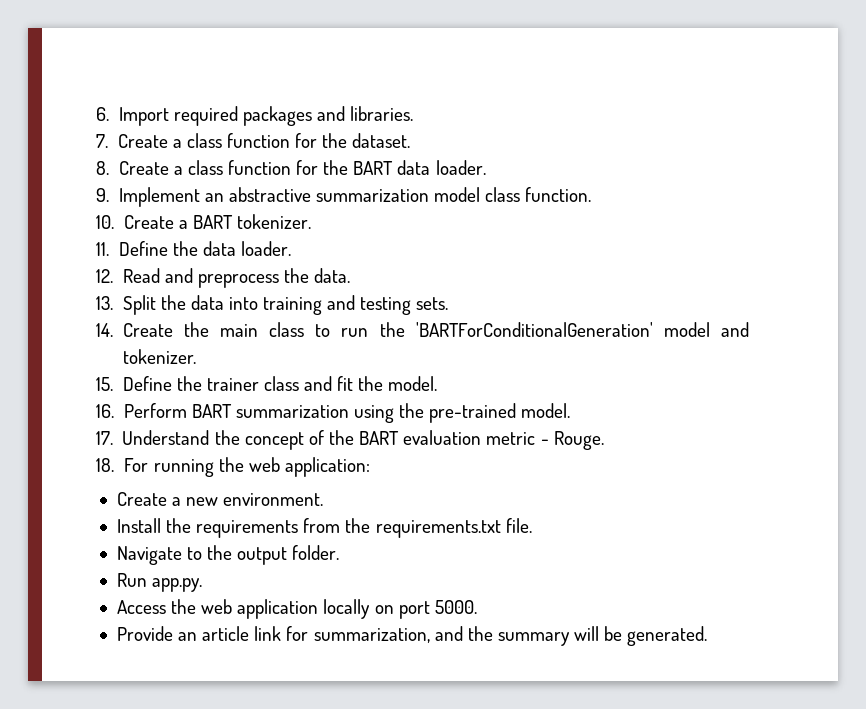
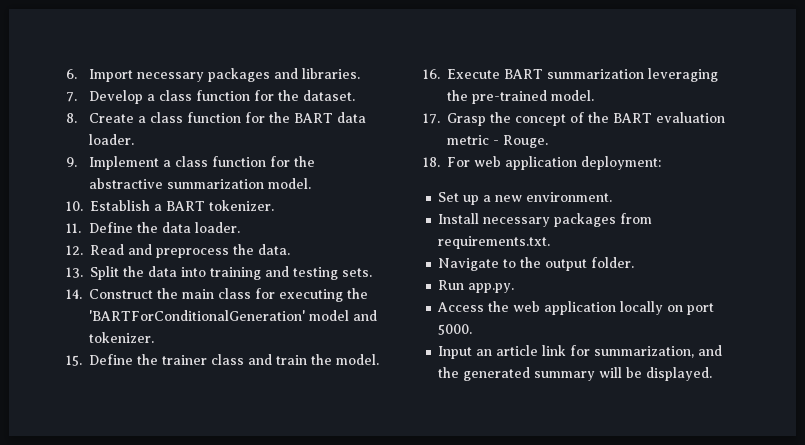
- 6. Import required packages and libraries.
+ 6. Import necessary packages and libraries.
- 7. Create a class function for the dataset.
+ 7. Develop a class function for the dataset.
- 9. Implement an abstractive summarization model class function.
+ 9. Implement a class function for the abstractive summarization model.
- 10. Create a BART tokenizer.
+ 10. Establish a BART tokenizer.
- 14. Create the main class to run the 'BARTForConditionalGeneration' model and tokenizer.
+ 14. Construct the main class for executing the 'BARTForConditionalGeneration' model and tokenizer.
- 15. Define the trainer class and fit the model.
+ 15. Define the trainer class and train the model.
- 16. Perform BART summarization using the pre-trained model.
+ 16. Execute BART summarization leveraging the pre-trained model.
- 17. Understand the concept of the BART evaluation metric - Rouge.
+ 17. Grasp the concept of the BART evaluation metric - Rouge.
- 18. For running the web application:
- Create a new environment.
+ 18. For web application deployment:
+ Set up a new environment.
- Install the requirements from the requirements.txt file.
+ Install necessary packages from requirements.txt.
- Provide an article link for summarization, and the summary will be generated.
+ Input an article link for summarization, and the generated summary will be displayed.

